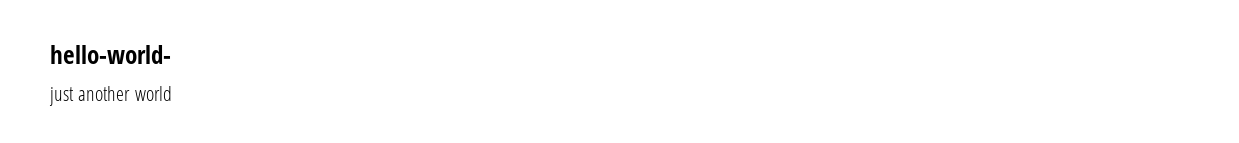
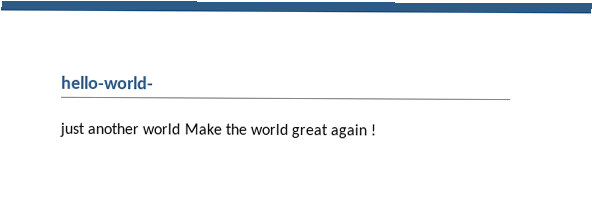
- just another world
+ just another world Make the world great again !

